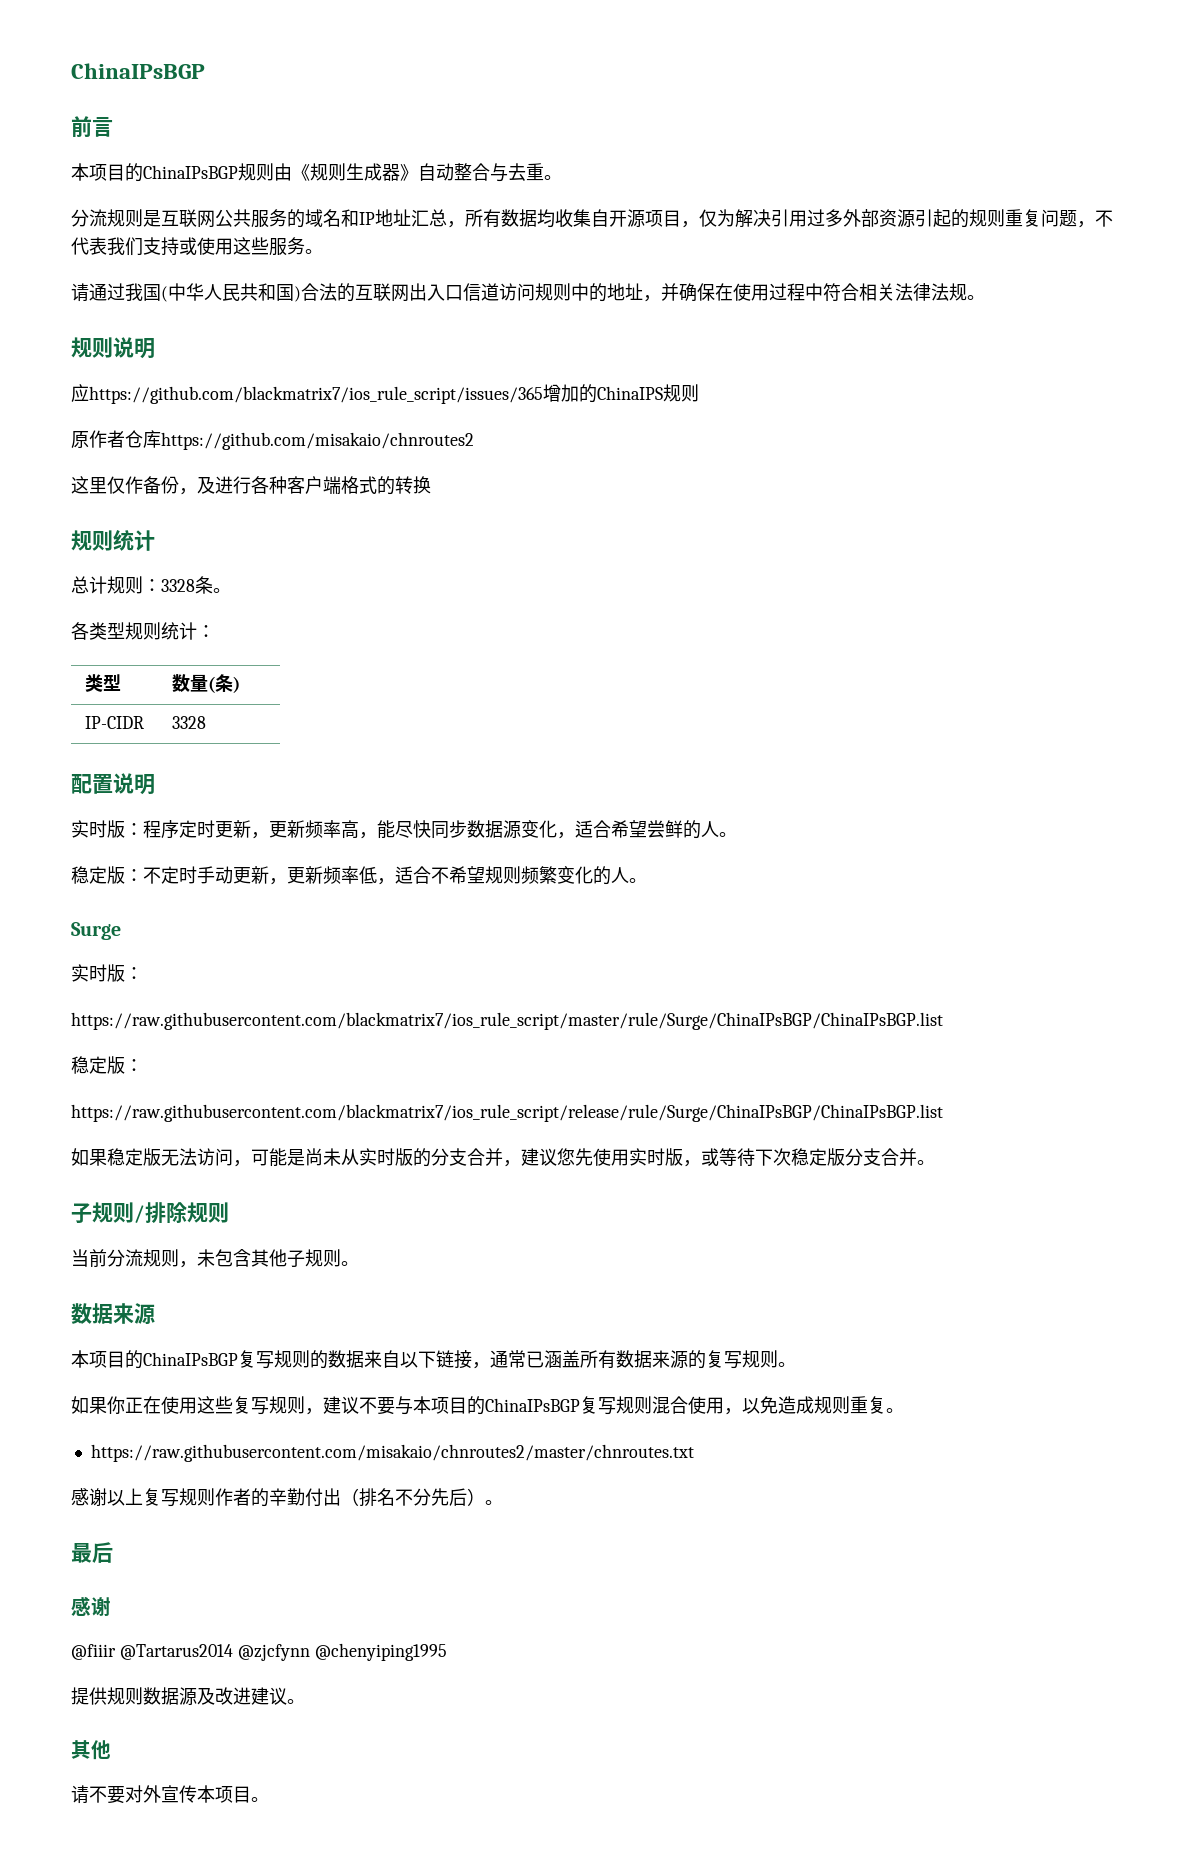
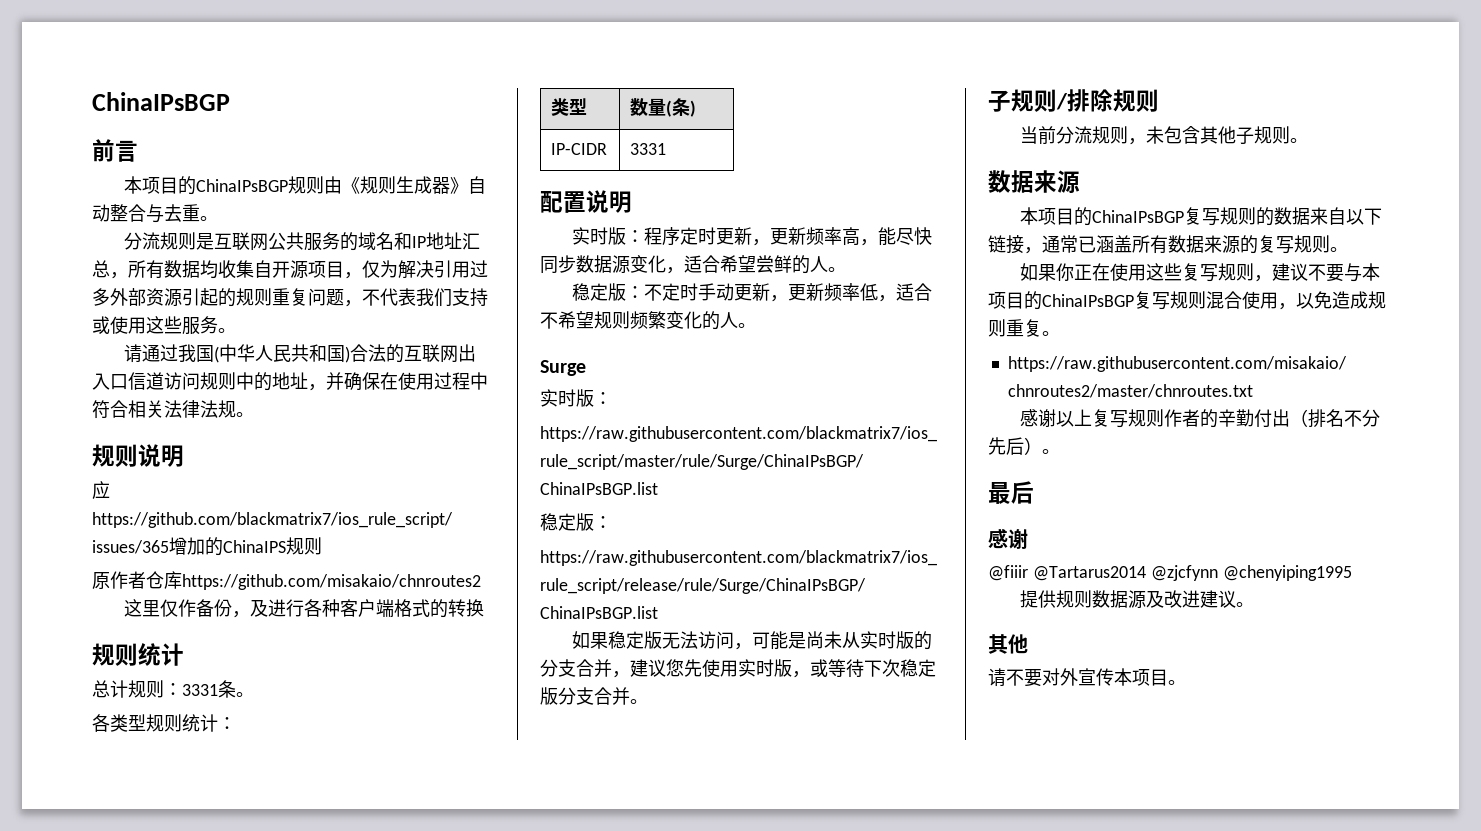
- 总计规则：3328条。
+ 总计规则：3331条。
- IP-CIDR | 3328
+ IP-CIDR | 3331

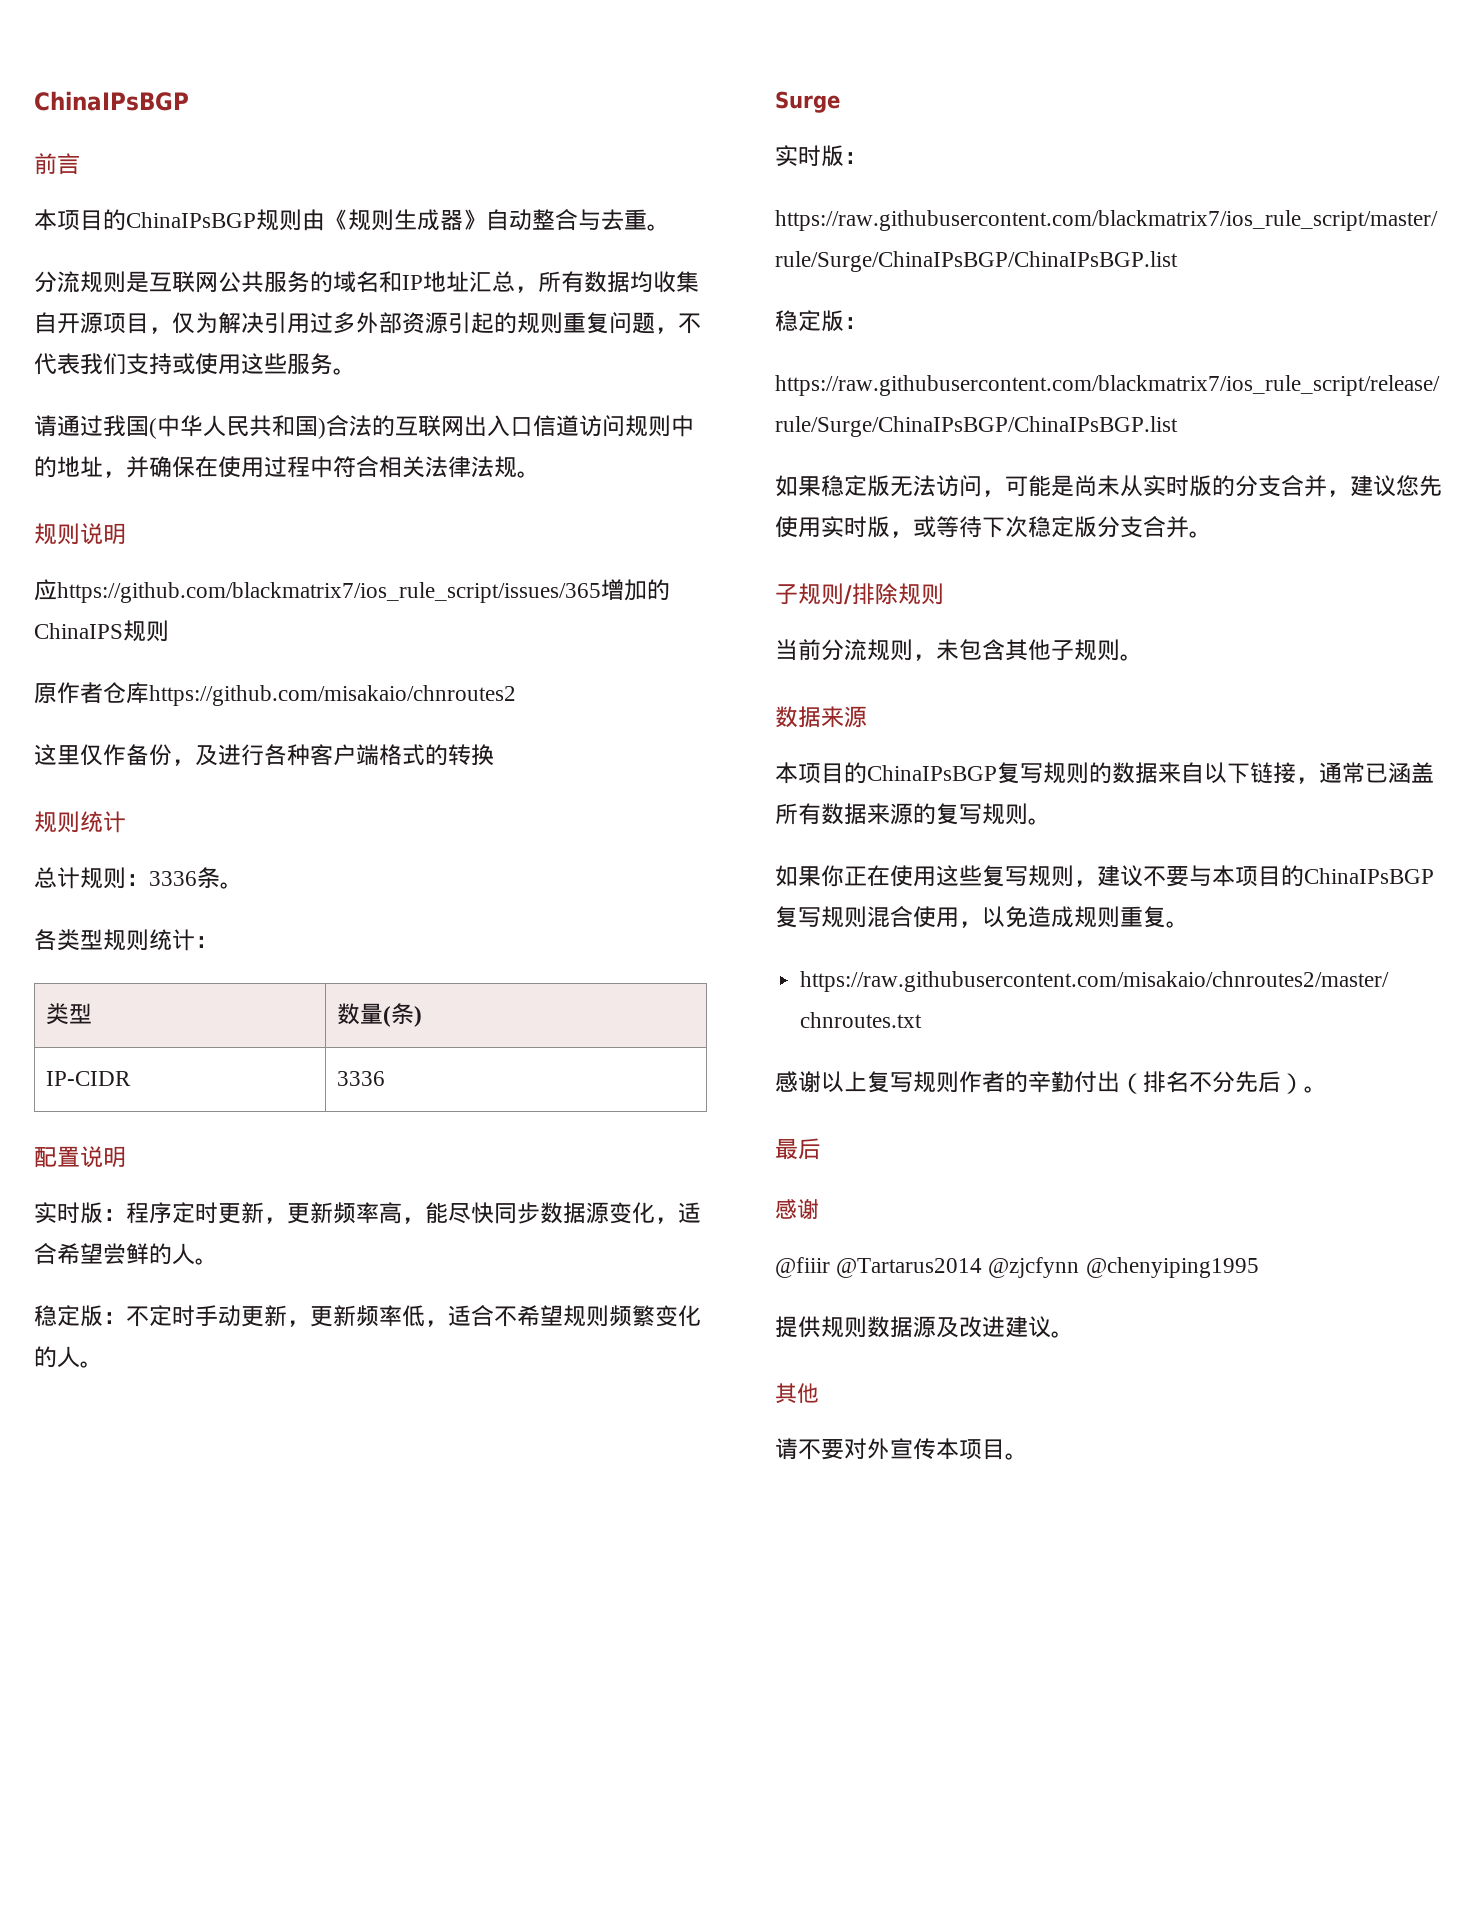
- 总计规则：3331条。
+ 总计规则：3336条。
- IP-CIDR | 3331
+ IP-CIDR | 3336

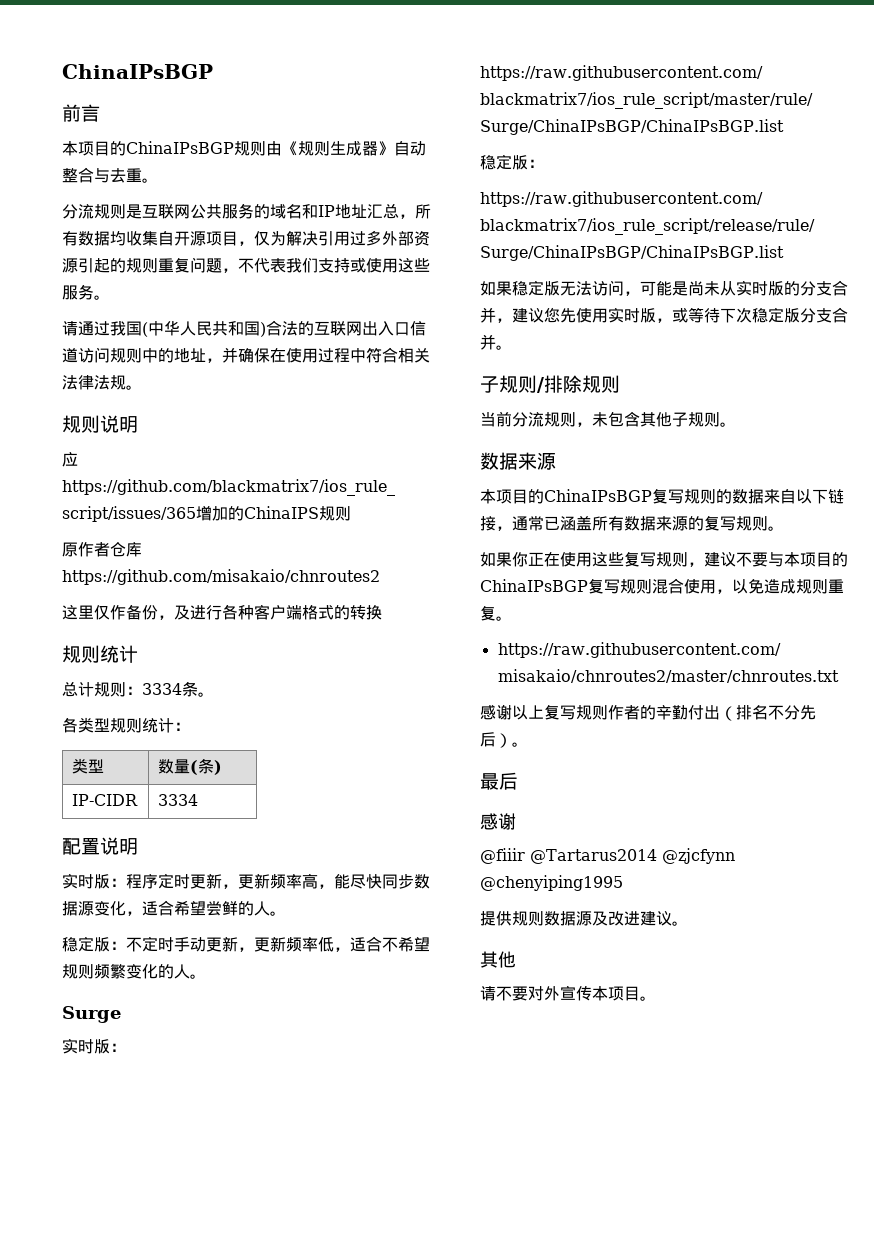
- 总计规则：3336条。
+ 总计规则：3334条。
- IP-CIDR | 3336
+ IP-CIDR | 3334

